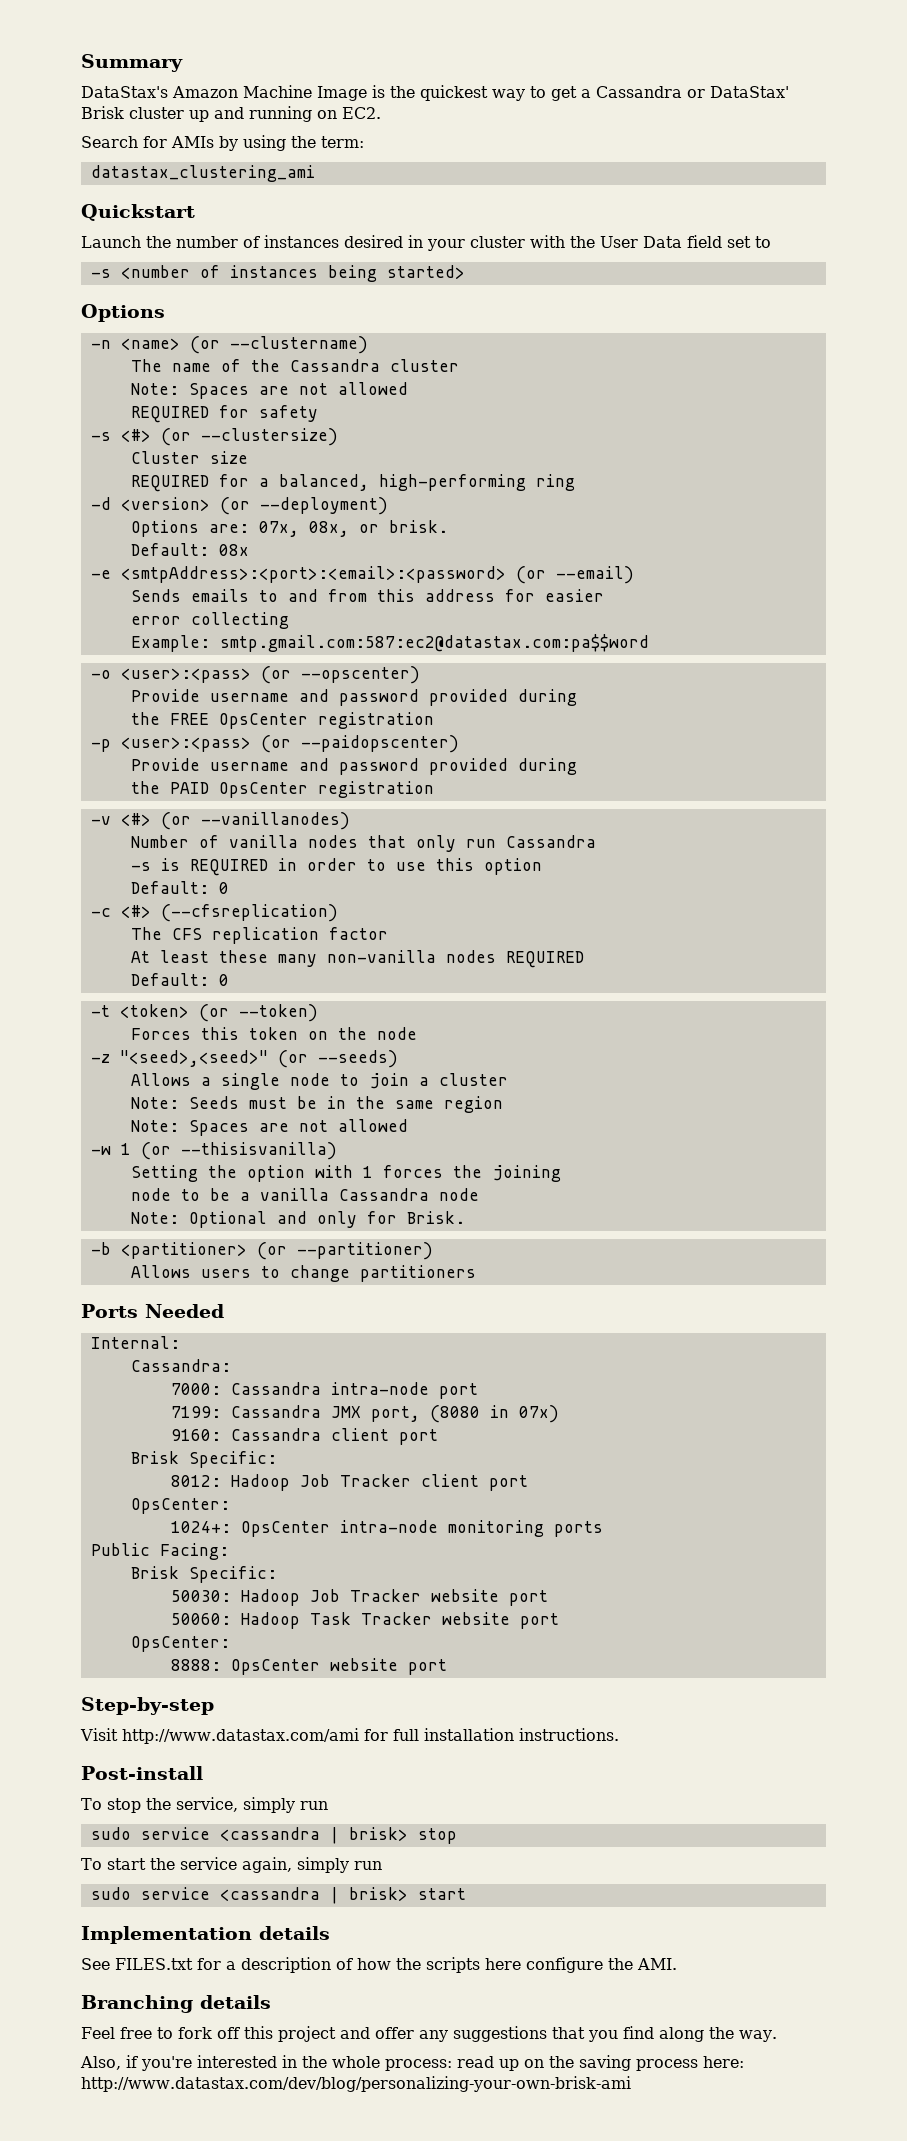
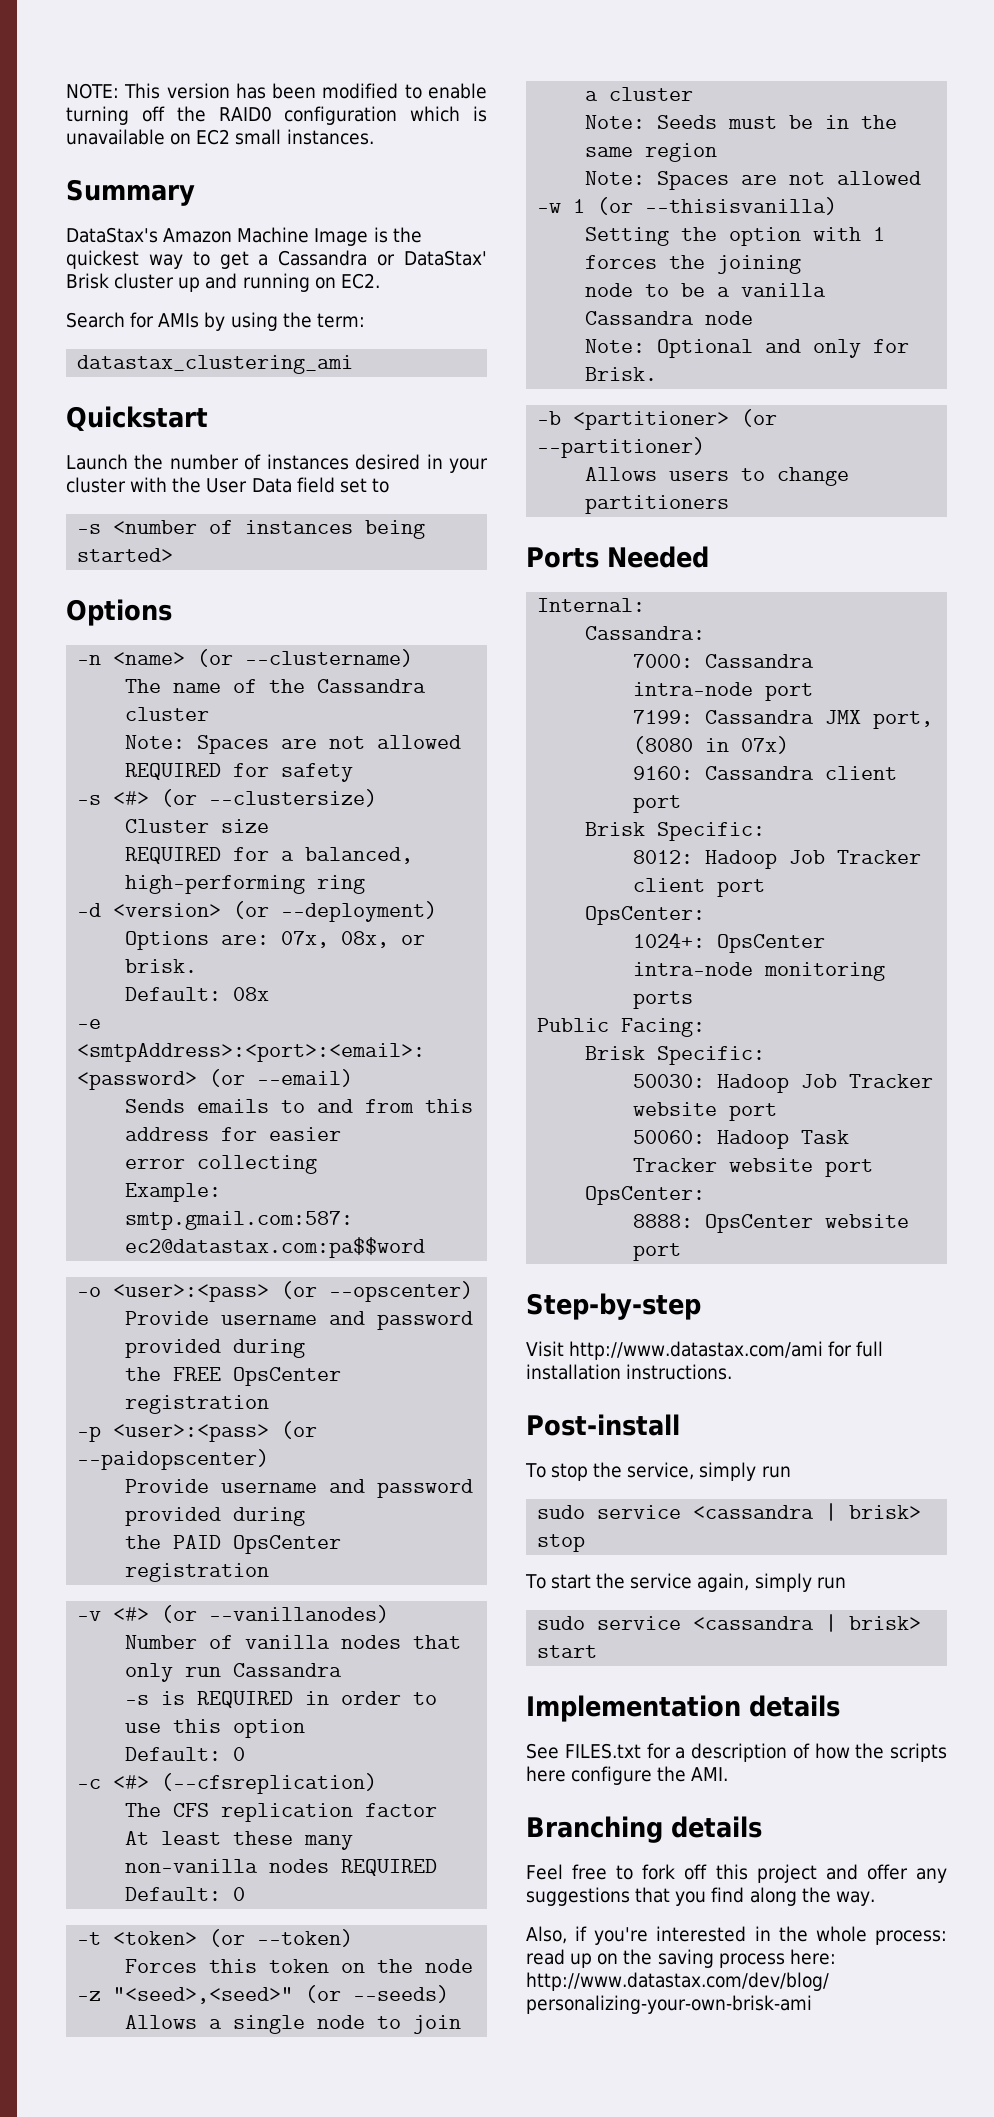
+ NOTE: This version has been modified to enable turning off the RAID0 configuration which is unavailable on EC2 small instances.

